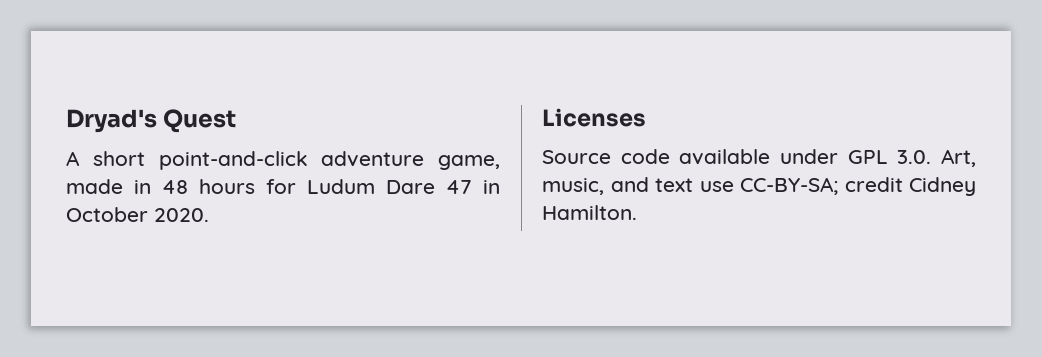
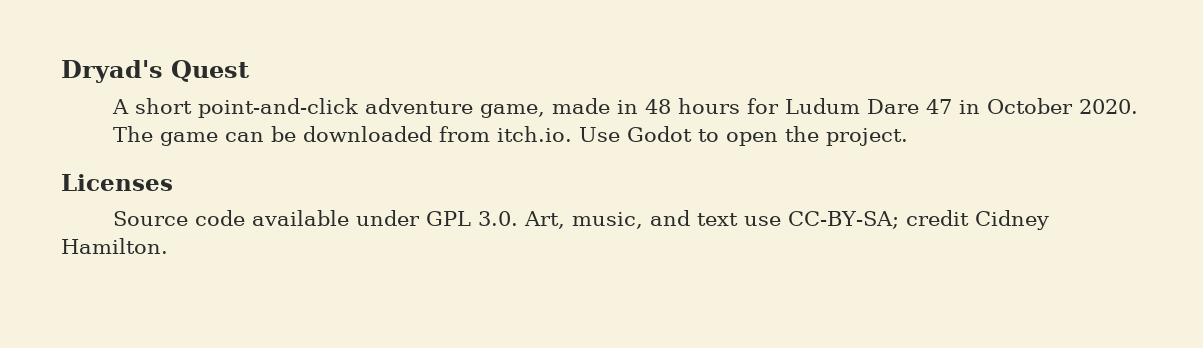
+ The game can be downloaded from itch.io. Use Godot to open the project.

